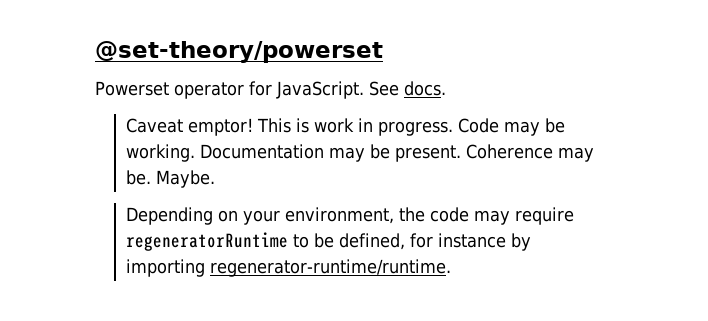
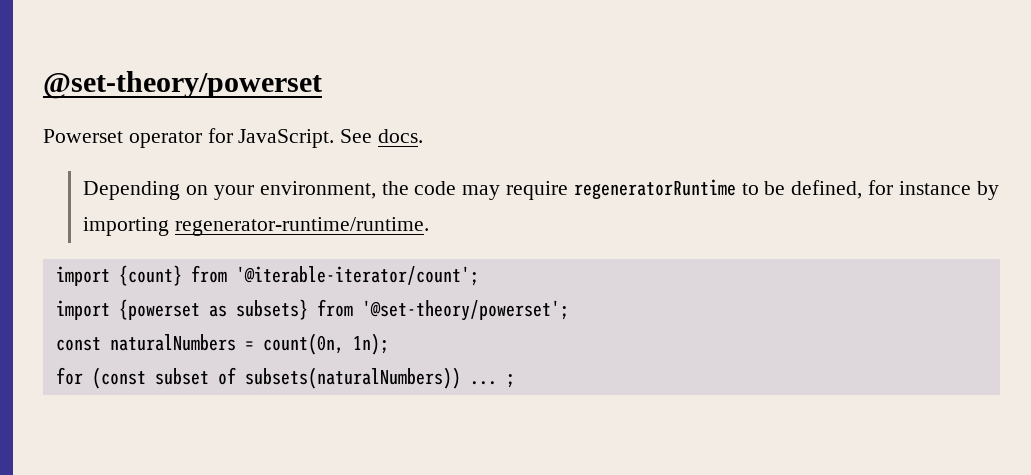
- Caveat emptor! This is work in progress. Code may be working. Documentation may be present. Coherence may be. Maybe.
+ import {count} from '@iterable-iterator/count';
+ import {powerset as subsets} from '@set-theory/powerset';
+ const naturalNumbers = count(0n, 1n);
+ for (const subset of subsets(naturalNumbers)) ... ;

